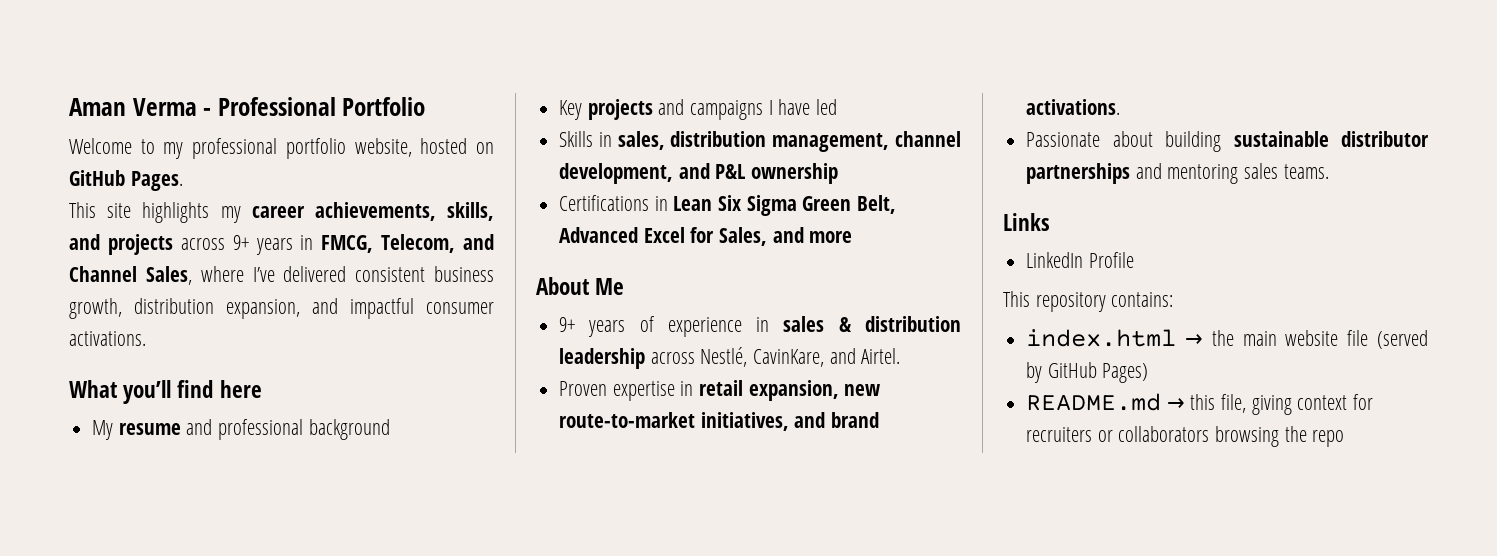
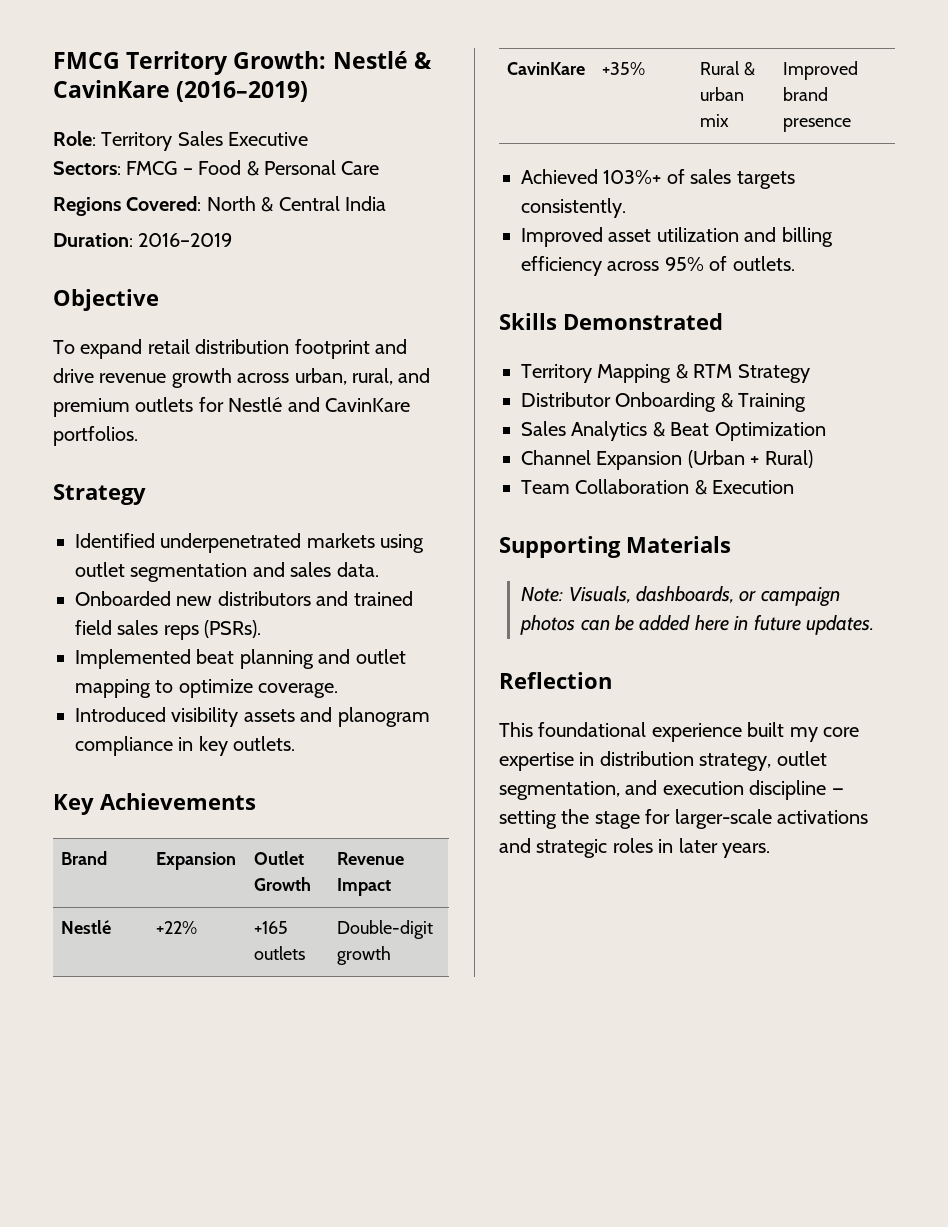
- Aman Verma - Professional Portfolio
- Welcome to my professional portfolio website, hosted on GitHub Pages.
- This site highlights my career achievements, skills, and projects across 9+ years in FMCG, Telecom, and Channel Sales, where I’ve delivered consistent business growth, distribution expansion, and impactful consumer activations.
- What you’ll find here
- My resume and professional background
- Key projects and campaigns I have led
- Skills in sales, distribution management, channel development, and P&L ownership
- Certifications in Lean Six Sigma Green Belt, Advanced Excel for Sales, and more
- About Me
- 9+ years of experience in sales & distribution leadership across Nestlé, CavinKare, and Airtel.
- Proven expertise in retail expansion, new route-to-market initiatives, and brand activations.
- Passionate about building sustainable distributor partnerships and mentoring sales teams.
- Links
- LinkedIn Profile
- This repository contains:
- index.html → the main website file (served by GitHub Pages)
- README.md → this file, giving context for recruiters or collaborators browsing the repo
+ FMCG Territory Growth: Nestlé & CavinKare (2016–2019)
+ Role: Territory Sales Executive
+ Sectors: FMCG – Food & Personal Care
+ Regions Covered: North & Central India
+ Duration: 2016–2019
+ Objective
+ To expand retail distribution footprint and drive revenue growth across urban, rural, and premium outlets for Nestlé and CavinKare portfolios.
+ Strategy
+ Identified underpenetrated markets using outlet segmentation and sales data.
+ Onboarded new distributors and trained field sales reps (PSRs).
+ Implemented beat planning and outlet mapping to optimize coverage.
+ Introduced visibility assets and planogram compliance in key outlets.
+ Key Achievements
+ Brand | Expansion | Outlet Growth | Revenue Impact
+ Nestlé | +22% | +165 outlets | Double-digit growth
+ CavinKare | +35% | Rural & urban mix | Improved brand presence
+ Achieved 103%+ of sales targets consistently.
+ Improved asset utilization and billing efficiency across 95% of outlets.
+ Skills Demonstrated
+ Territory Mapping & RTM Strategy
+ Distributor Onboarding & Training
+ Sales Analytics & Beat Optimization
+ Channel Expansion (Urban + Rural)
+ Team Collaboration & Execution
+ Supporting Materials
+ Note: Visuals, dashboards, or campaign photos can be added here in future updates.
+ Reflection
+ This foundational experience built my core expertise in distribution strategy, outlet segmentation, and execution discipline — setting the stage for larger-scale activations and strategic roles in later years.

